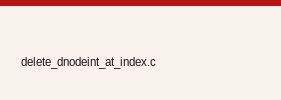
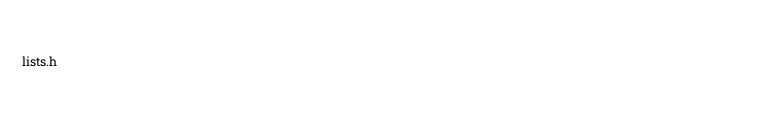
- delete_dnodeint_at_index.c
+ lists.h

